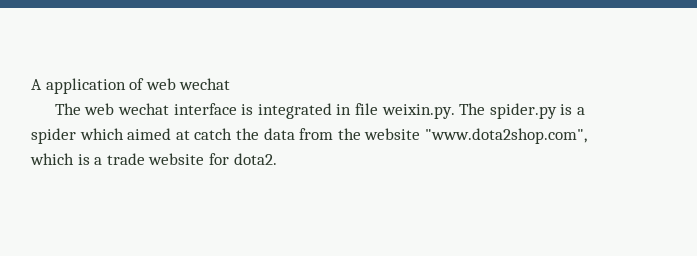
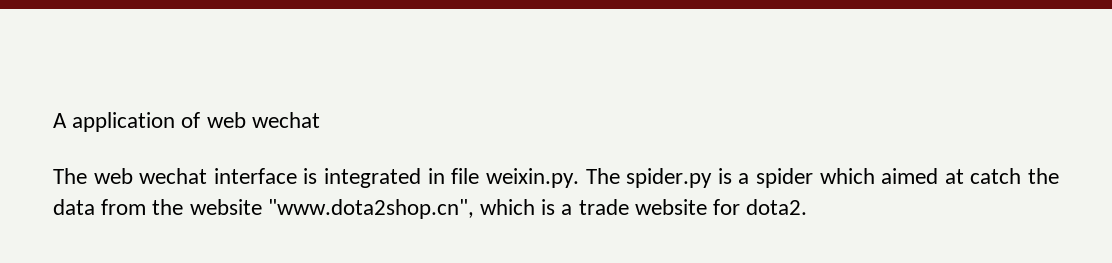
- The web wechat interface is integrated in file weixin.py. The spider.py is a spider which aimed at catch the data from the website "www.dota2shop.com", which is a trade website for dota2.
+ The web wechat interface is integrated in file weixin.py. The spider.py is a spider which aimed at catch the data from the website "www.dota2shop.cn", which is a trade website for dota2.

